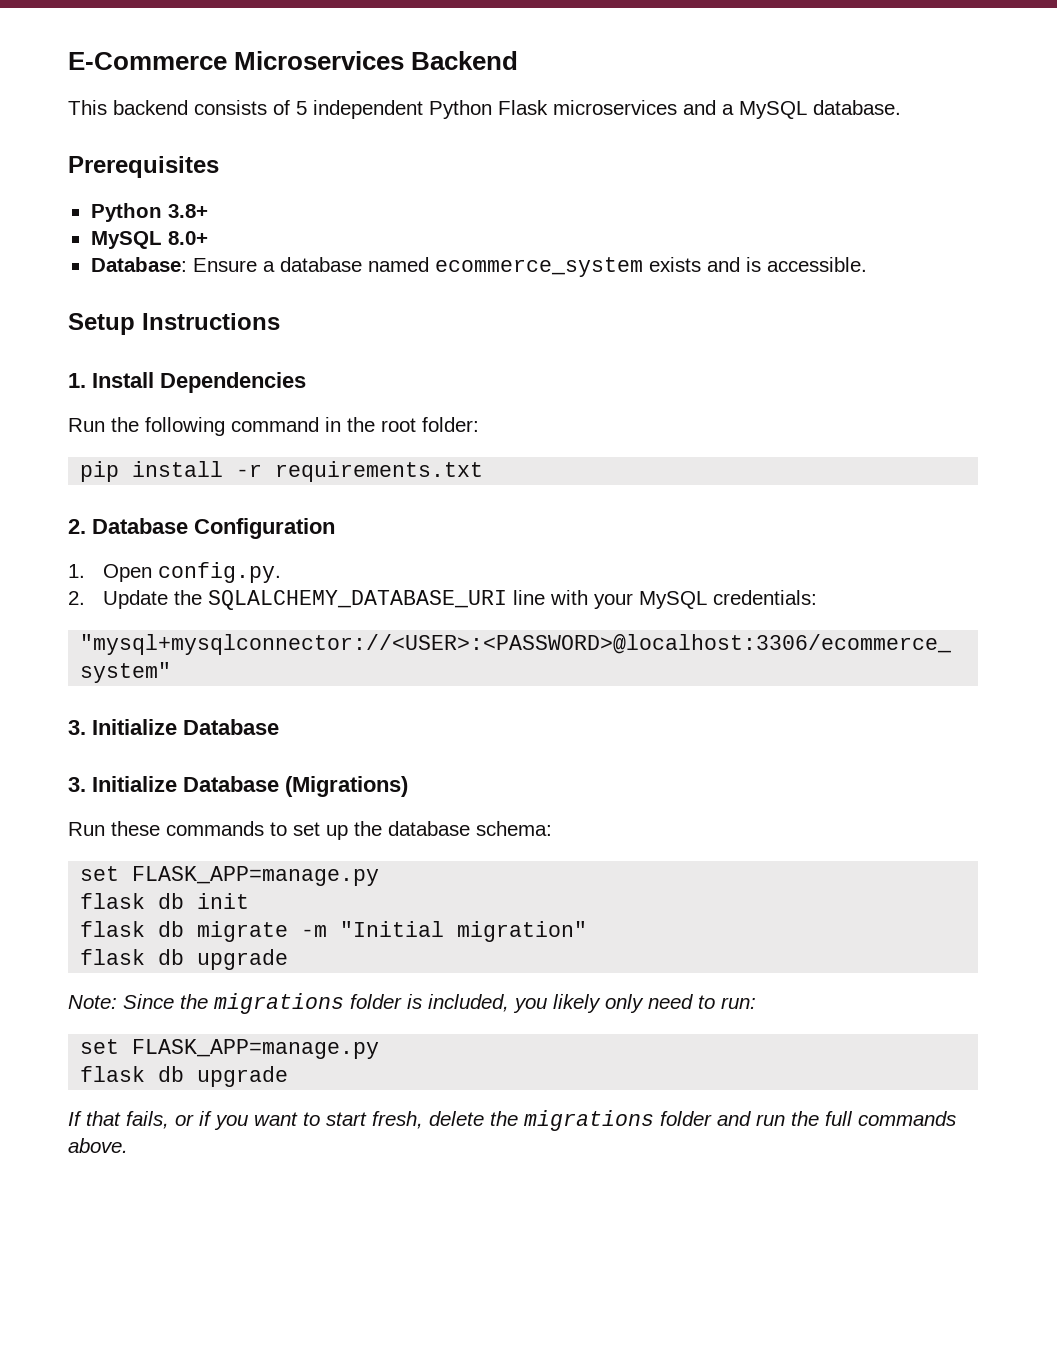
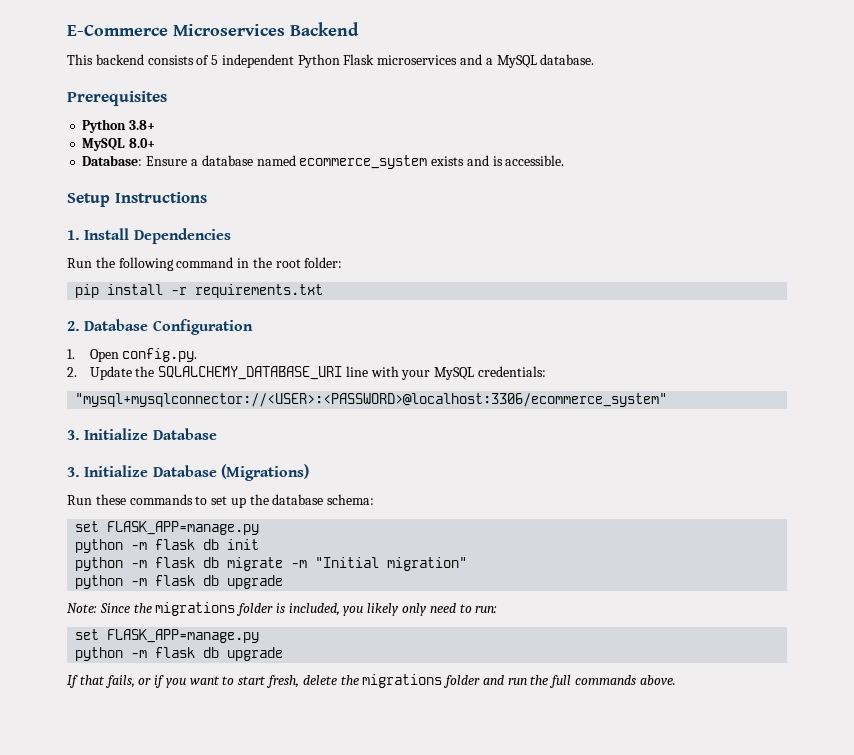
- flask db init
+ python -m flask db init
- flask db migrate -m "Initial migration"
- flask db upgrade
+ python -m flask db migrate -m "Initial migration"
+ python -m flask db upgrade
  Note: Since the migrations folder is included, you likely only need to run:
  set FLASK_APP=manage.py
- flask db upgrade
+ python -m flask db upgrade

